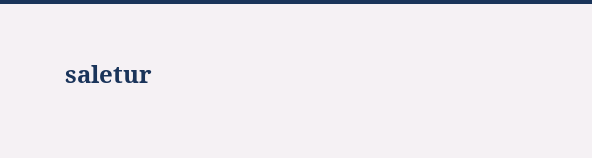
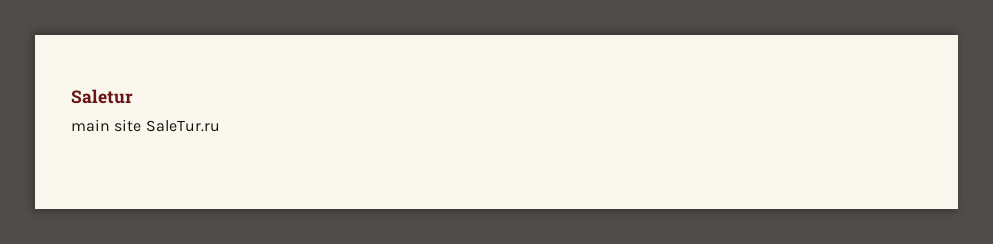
- saletur
+ Saletur
+ main site SaleTur.ru

